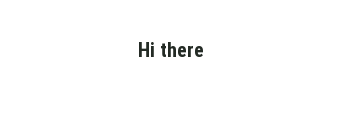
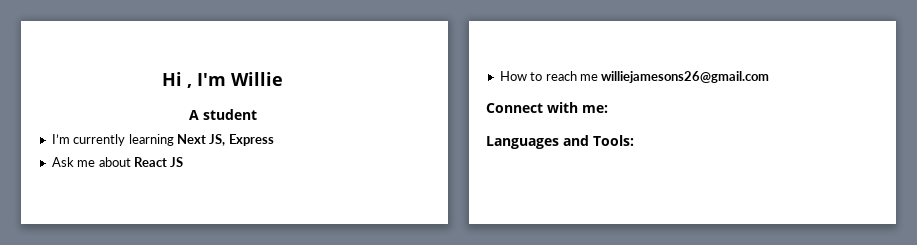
- Hi there
+ Hi , I'm Willie
+ A student
+ I’m currently learning Next JS, Express
+ Ask me about React JS
+ How to reach me williejamesons26@gmail.com
+ Connect with me:
+ Languages and Tools:

